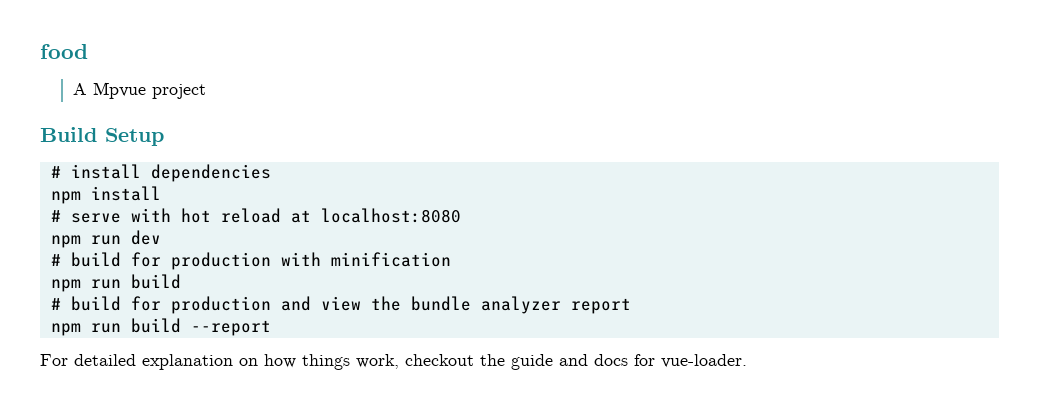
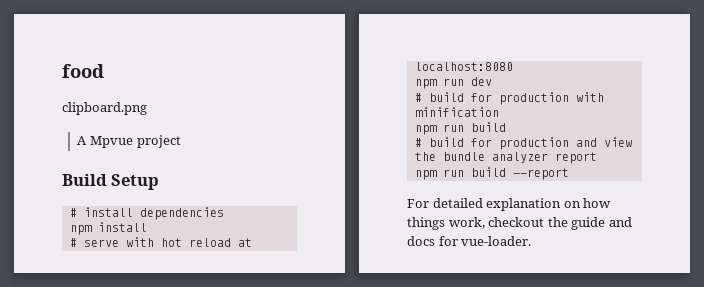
+ clipboard.png

